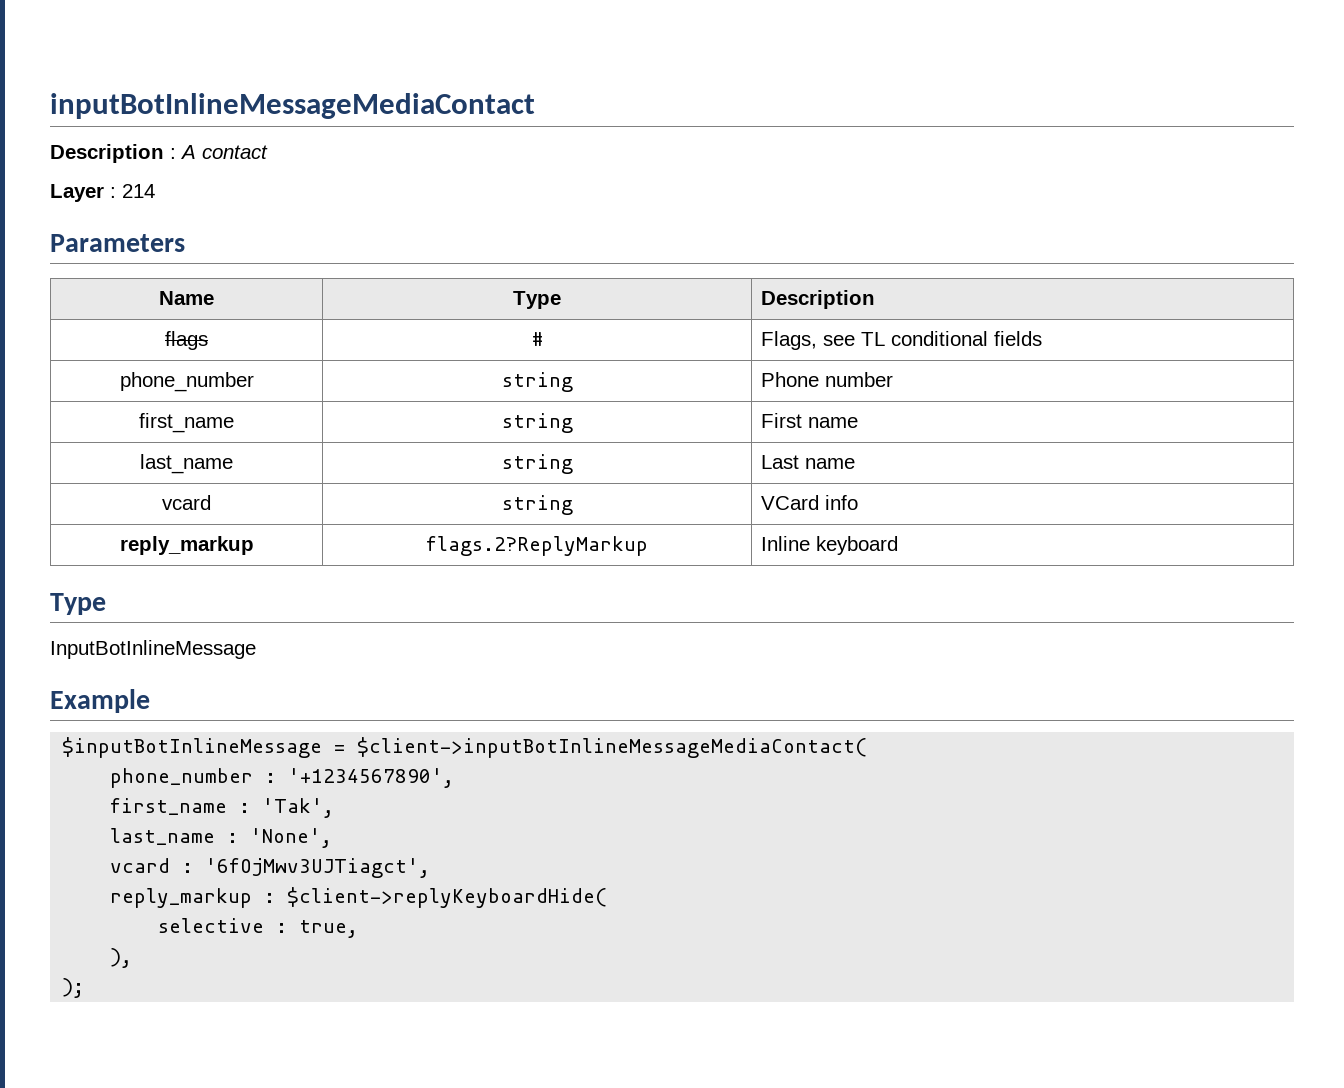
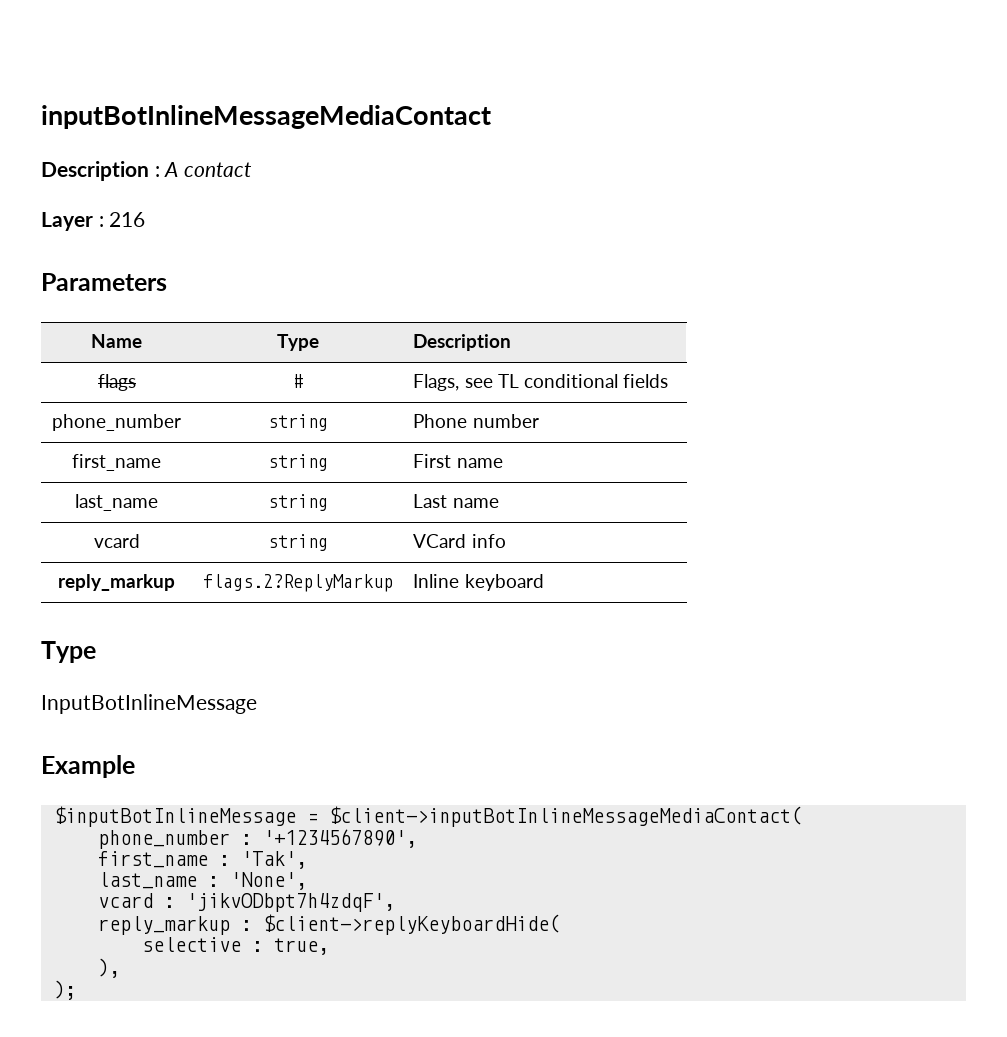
- Layer : 214
+ Layer : 216
- vcard : '6fOjMwv3UJTiagct',
+ vcard : 'jikvODbpt7h4zdqF',

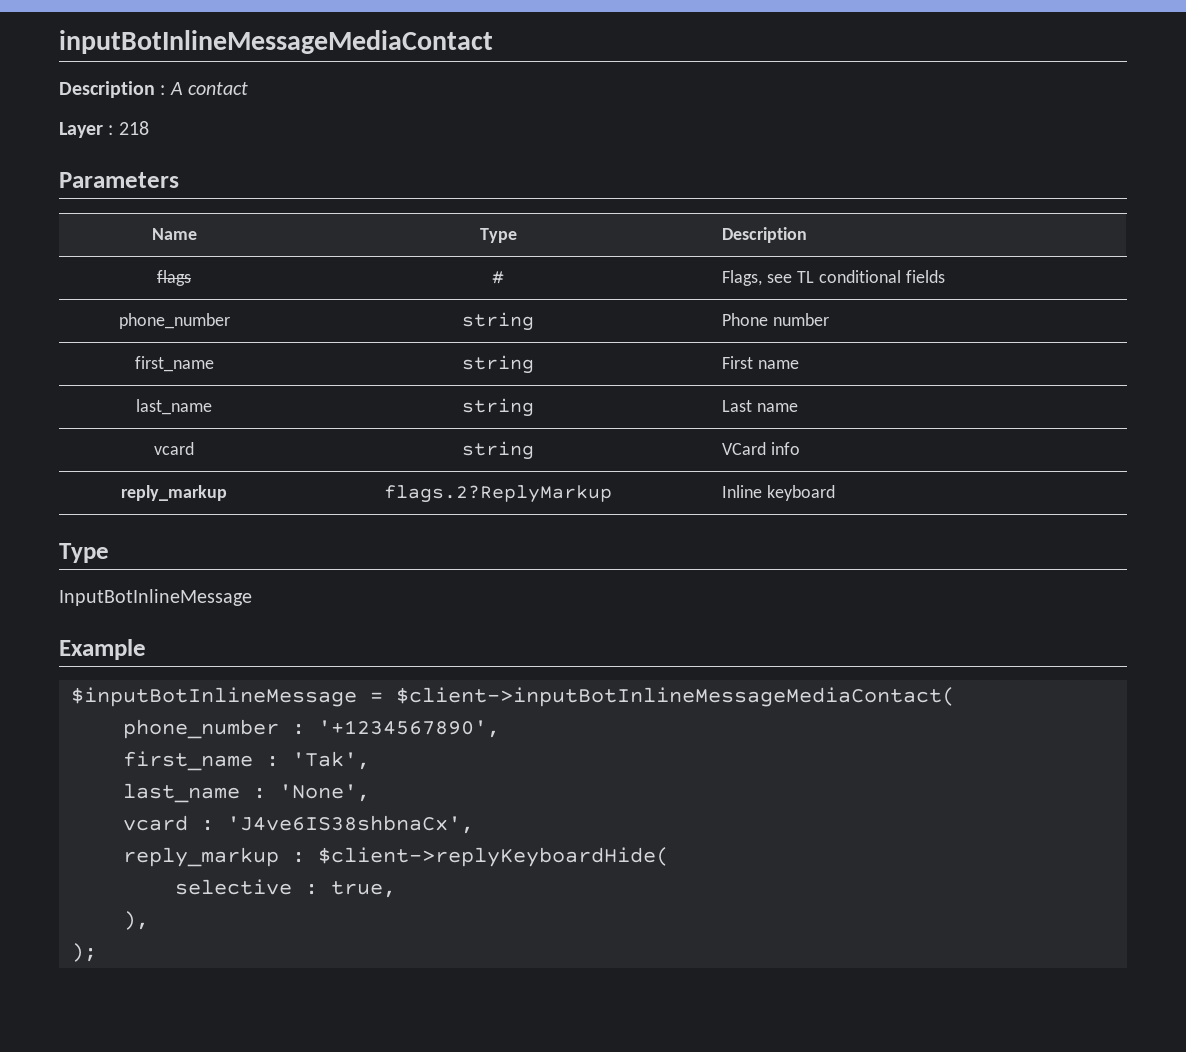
- Layer : 216
+ Layer : 218
- vcard : 'jikvODbpt7h4zdqF',
+ vcard : 'J4ve6IS38shbnaCx',

